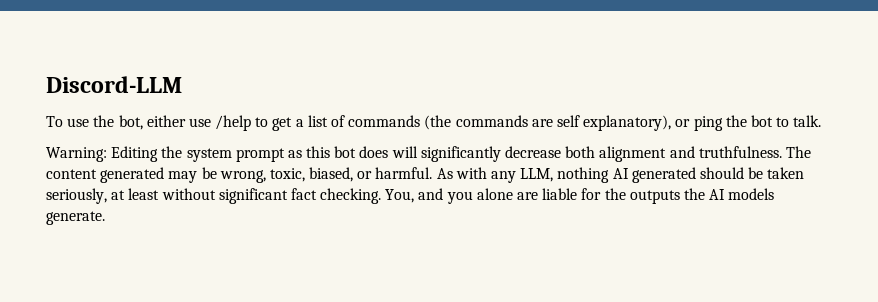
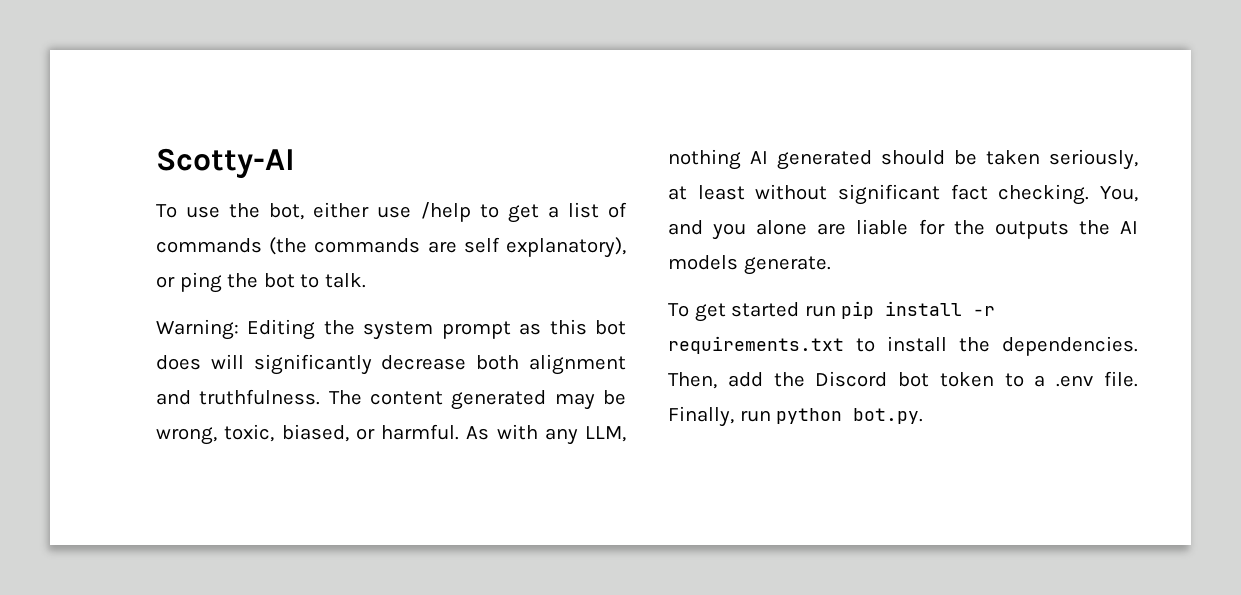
- Discord-LLM
+ Scotty-AI
+ To get started run pip install -r requirements.txt to install the dependencies. Then, add the Discord bot token to a .env file. Finally, run python bot.py.

